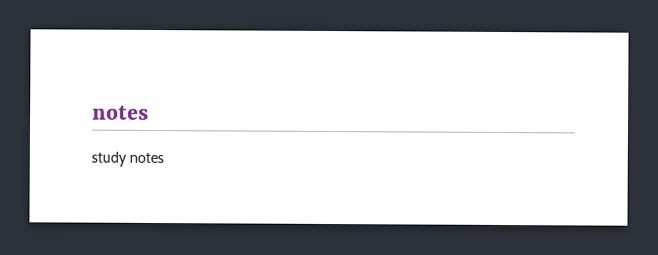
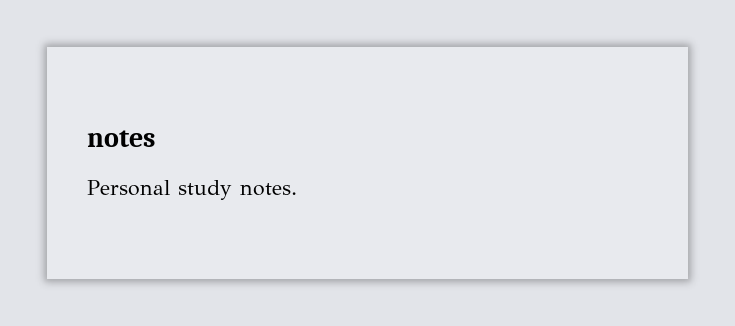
- study notes
+ Personal study notes.

